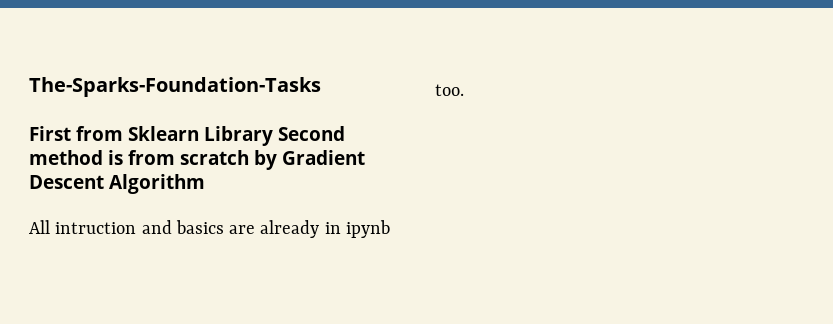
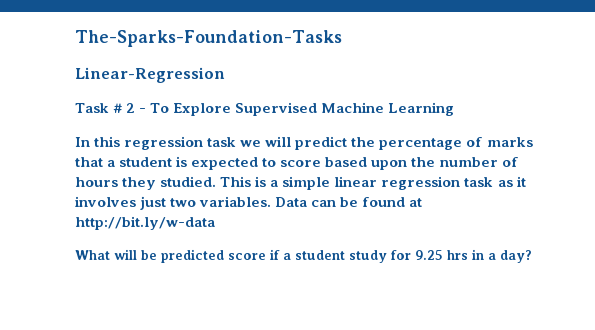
- First from Sklearn Library Second method is from scratch by Gradient Descent Algorithm
- All intruction and basics are already in ipynb too.
+ Linear-Regression
+ Task # 2 - To Explore Supervised Machine Learning
+ In this regression task we will predict the percentage of marks that a student is expected to score based upon the number of hours they studied. This is a simple linear regression task as it involves just two variables. Data can be found at http://bit.ly/w-data
+ What will be predicted score if a student study for 9.25 hrs in a day?

